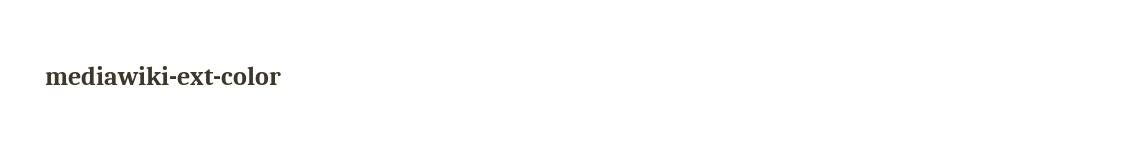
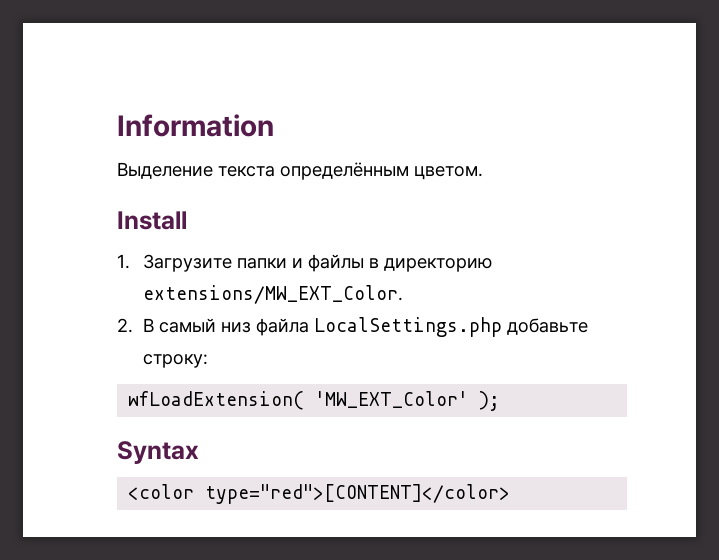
- mediawiki-ext-color
+ Information
+ Выделение текста определённым цветом.
+ Install
+ 1. Загрузите папки и файлы в директорию extensions/MW_EXT_Color.
+ 2. В самый низ файла LocalSettings.php добавьте строку:
+ wfLoadExtension( 'MW_EXT_Color' );
+ Syntax
+ <color type="red">[CONTENT]</color>

